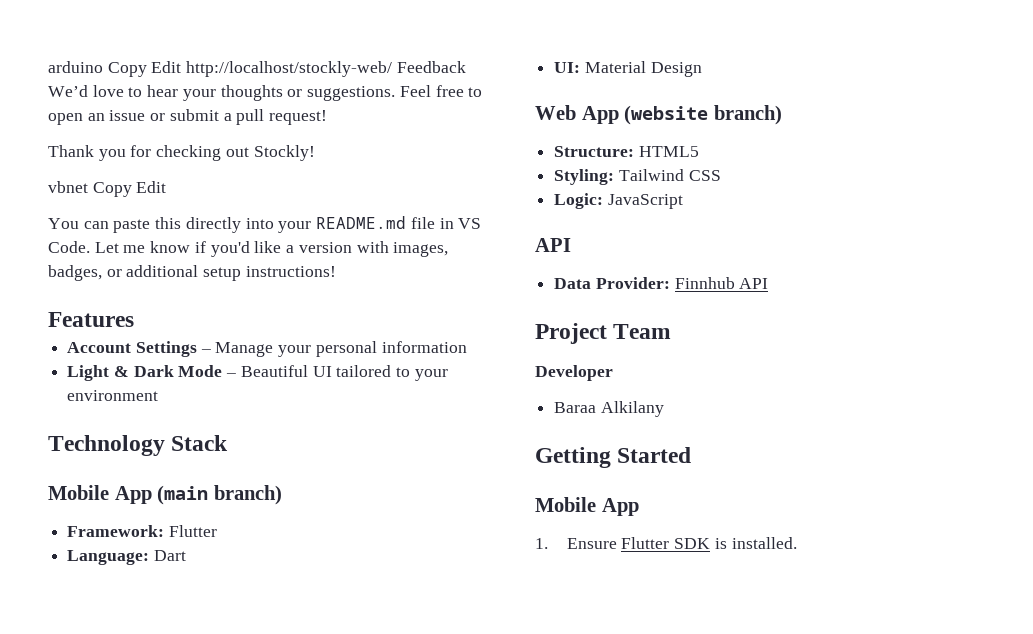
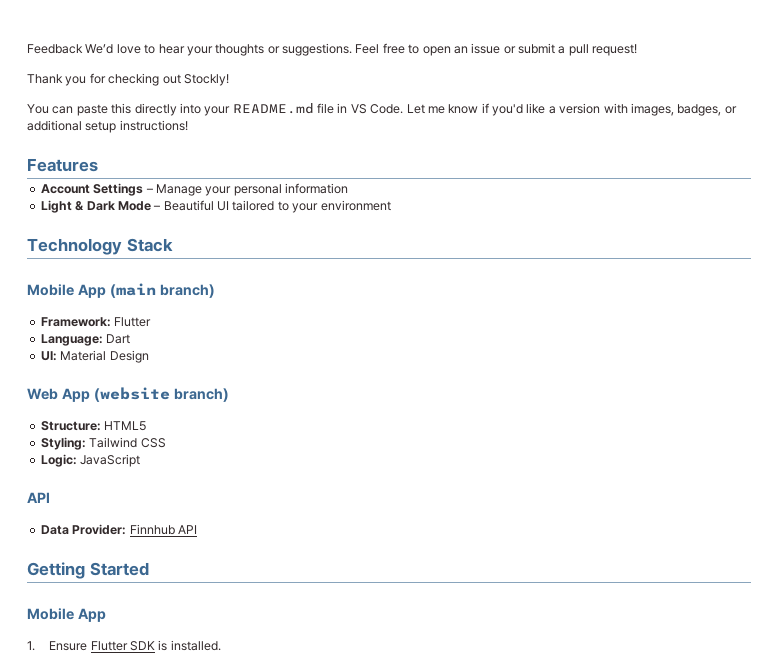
- arduino Copy Edit http://localhost/stockly-web/ Feedback We’d love to hear your thoughts or suggestions.
+ Feedback We’d love to hear your thoughts or suggestions.
- vbnet Copy Edit
- Project Team
- Developer
- Baraa Alkilany

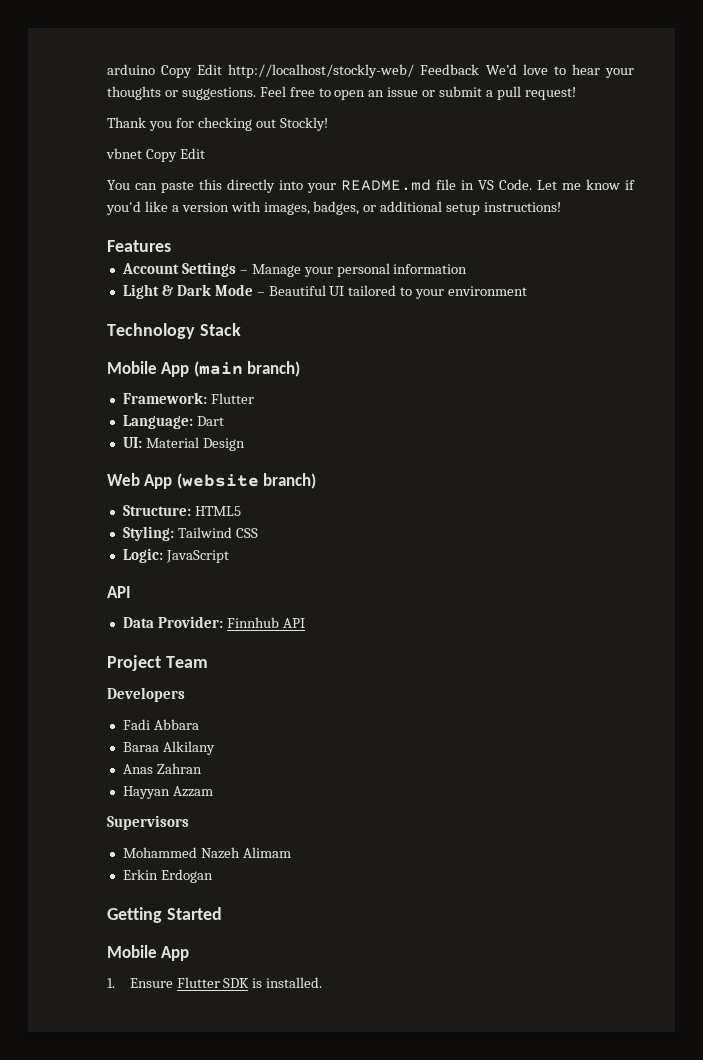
- Feedback We’d love to hear your thoughts or suggestions.
+ arduino Copy Edit http://localhost/stockly-web/ Feedback We’d love to hear your thoughts or suggestions.
+ vbnet Copy Edit
+ Project Team
+ Developers
+ Fadi Abbara
+ Baraa Alkilany
+ Anas Zahran
+ Hayyan Azzam
+ Supervisors
+ Mohammed Nazeh Alimam
+ Erkin Erdogan

